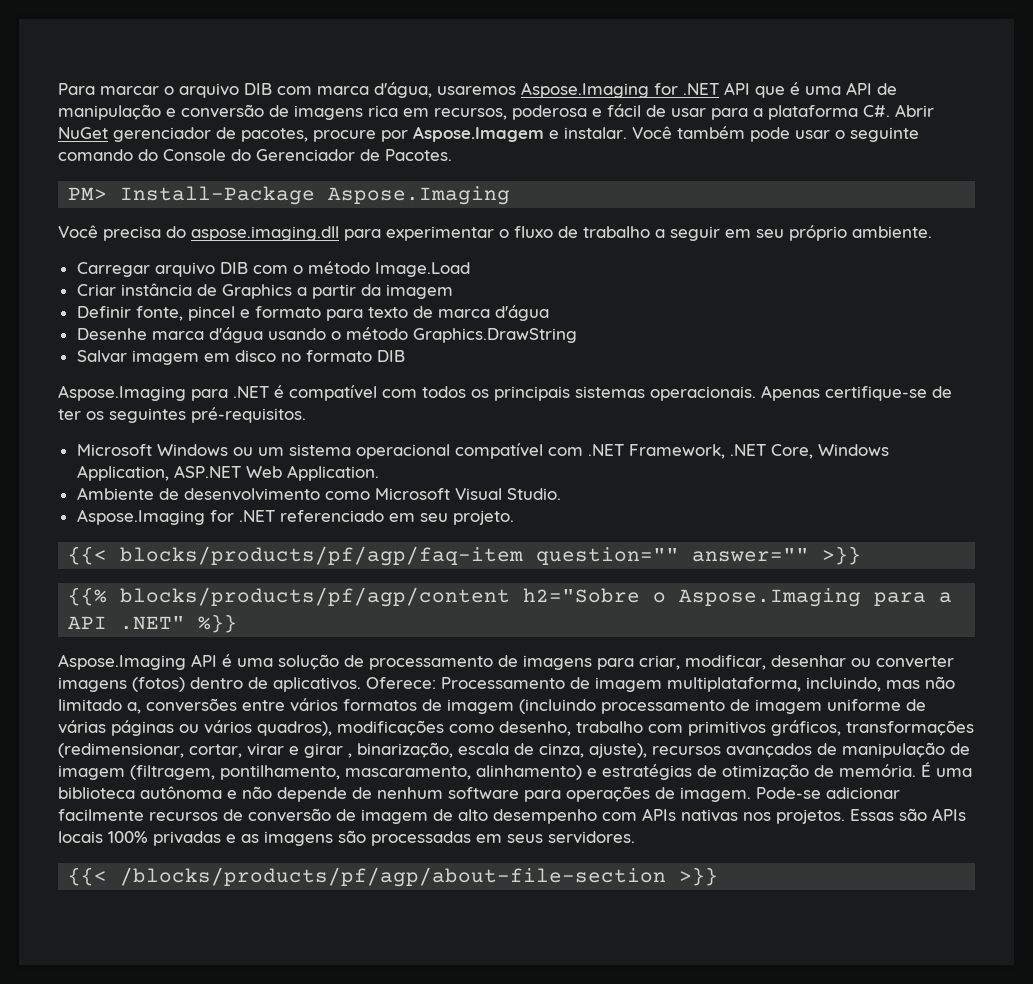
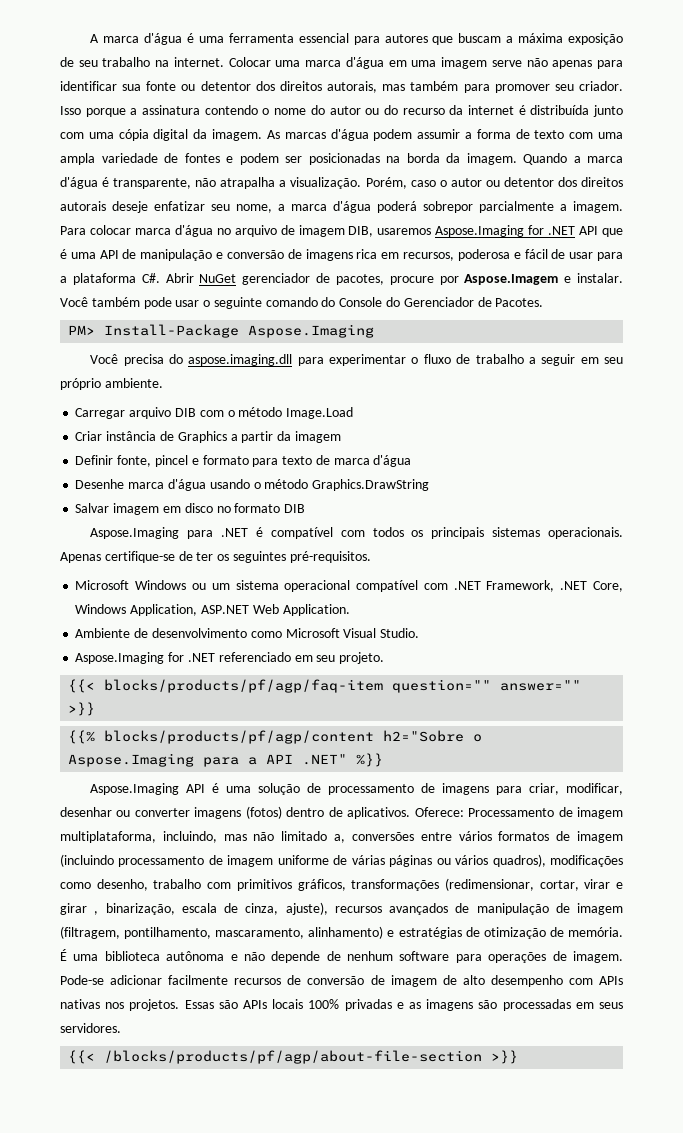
- Para marcar o arquivo DIB com marca d'água, usaremos Aspose.Imaging for .NET API que é uma API de manipulação e conversão de imagens rica em recursos, poderosa e fácil de usar para a plataforma C#. Abrir NuGet gerenciador de pacotes, procure por Aspose.Imagem e instalar.
+ A marca d'água é uma ferramenta essencial para autores que buscam a máxima exposição de seu trabalho na internet. Colocar uma marca d'água em uma imagem serve não apenas para identificar sua fonte ou detentor dos direitos autorais, mas também para promover seu criador. Isso porque a assinatura contendo o nome do autor ou do recurso da internet é distribuída junto com uma cópia digital da imagem. As marcas d'água podem assumir a forma de texto com uma ampla variedade de fontes e podem ser posicionadas na borda da imagem. Quando a marca d'água é transparente, não atrapalha a visualização. Porém, caso o autor ou detentor dos direitos autorais deseje enfatizar seu nome, a marca d'água poderá sobrepor parcialmente a imagem. Para colocar marca d'água no arquivo de imagem DIB, usaremos Aspose.Imaging for .NET API que é uma API de manipulação e conversão de imagens rica em recursos, poderosa e fácil de usar para a plataforma C#. Abrir NuGet gerenciador de pacotes, procure por Aspose.Imagem e instalar.

